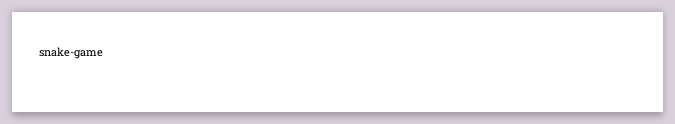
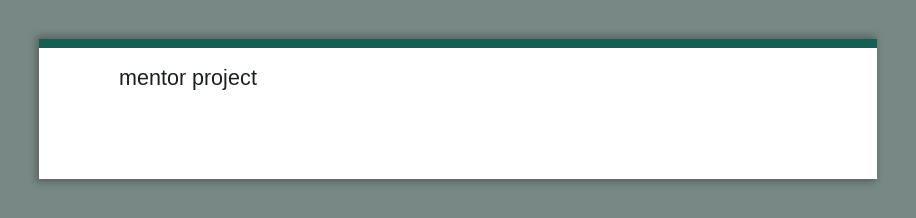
- snake-game
+ mentor project

